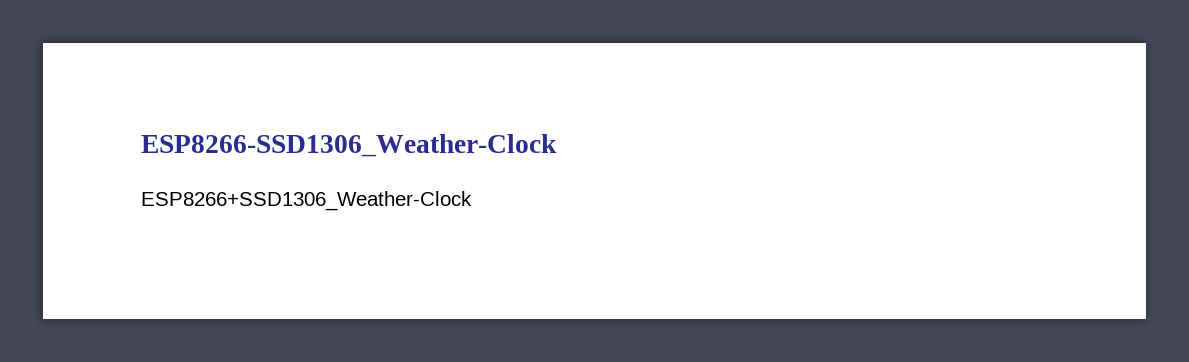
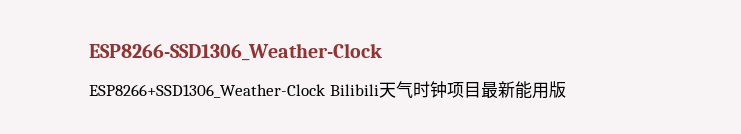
- ESP8266+SSD1306_Weather-Clock
+ ESP8266+SSD1306_Weather-Clock Bilibili天气时钟项目最新能用版

